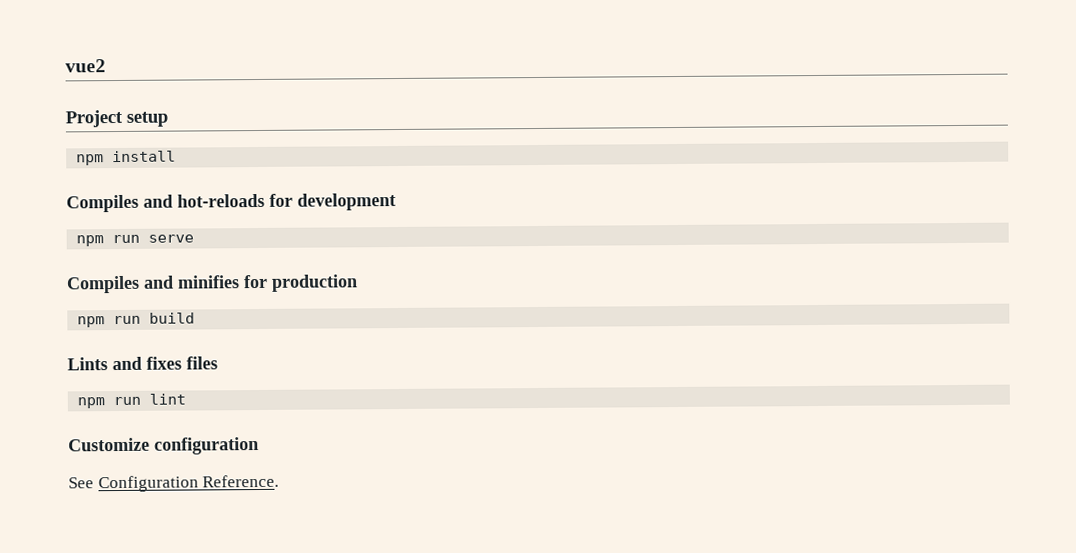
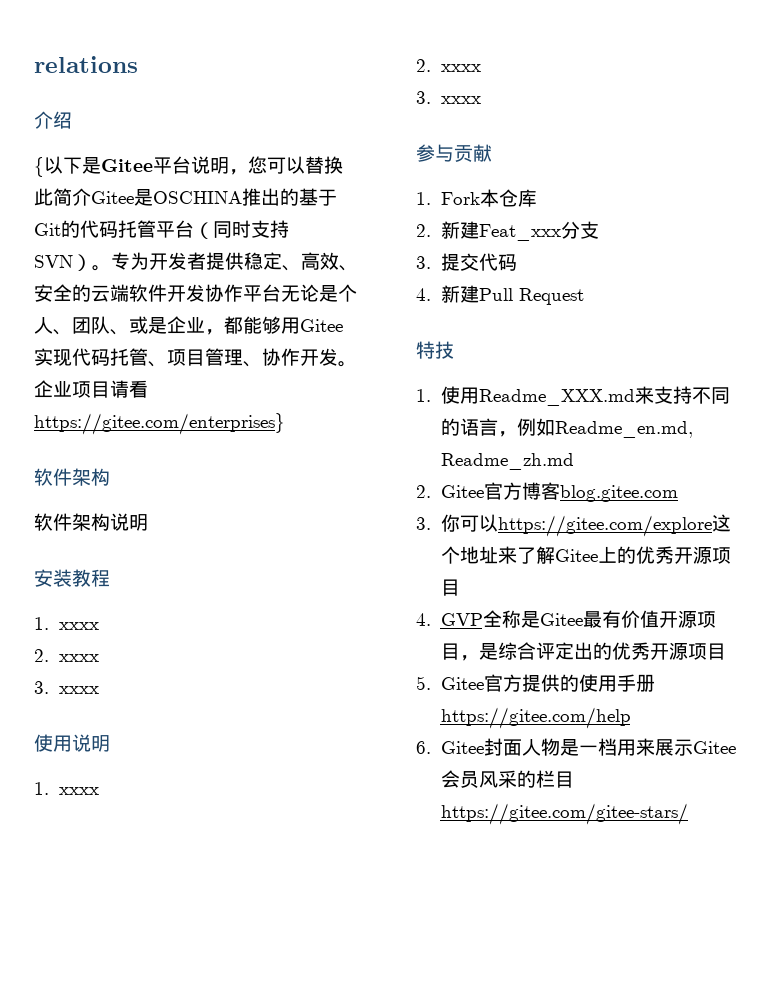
- vue2
- Project setup
- npm install
- Compiles and hot-reloads for development
- npm run serve
- Compiles and minifies for production
- npm run build
- Lints and fixes files
- npm run lint
- Customize configuration
- See Configuration Reference.
+ relations
+ 介绍
+ {以下是Gitee平台说明，您可以替换此简介Gitee是OSCHINA推出的基于Git的代码托管平台（同时支持SVN）。专为开发者提供稳定、高效、安全的云端软件开发协作平台无论是个人、团队、或是企业，都能够用Gitee实现代码托管、项目管理、协作开发。企业项目请看https://gitee.com/enterprises}
+ 软件架构
+ 软件架构说明
+ 安装教程
+ 1. xxxx
+ 2. xxxx
+ 3. xxxx
+ 使用说明
+ 1. xxxx
+ 2. xxxx
+ 3. xxxx
+ 参与贡献
+ 1. Fork本仓库
+ 2.新建Feat_xxx分支
+ 3.提交代码
+ 4.新建Pull Request
+ 特技
+ 1.使用Readme_XXX.md来支持不同的语言，例如Readme_en.md, Readme_zh.md
+ 2. Gitee官方博客blog.gitee.com
+ 3.你可以https://gitee.com/explore这个地址来了解Gitee上的优秀开源项目
+ 4. GVP全称是Gitee最有价值开源项目，是综合评定出的优秀开源项目
+ 5. Gitee官方提供的使用手册https://gitee.com/help
+ 6. Gitee封面人物是一档用来展示Gitee会员风采的栏目https://gitee.com/gitee-stars/

